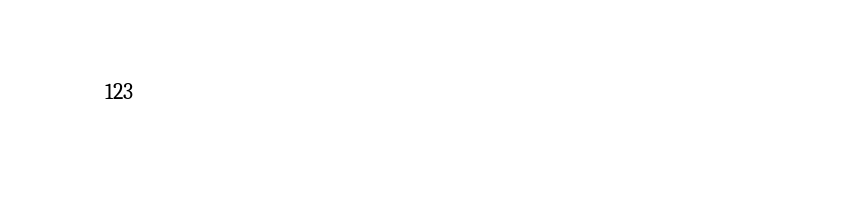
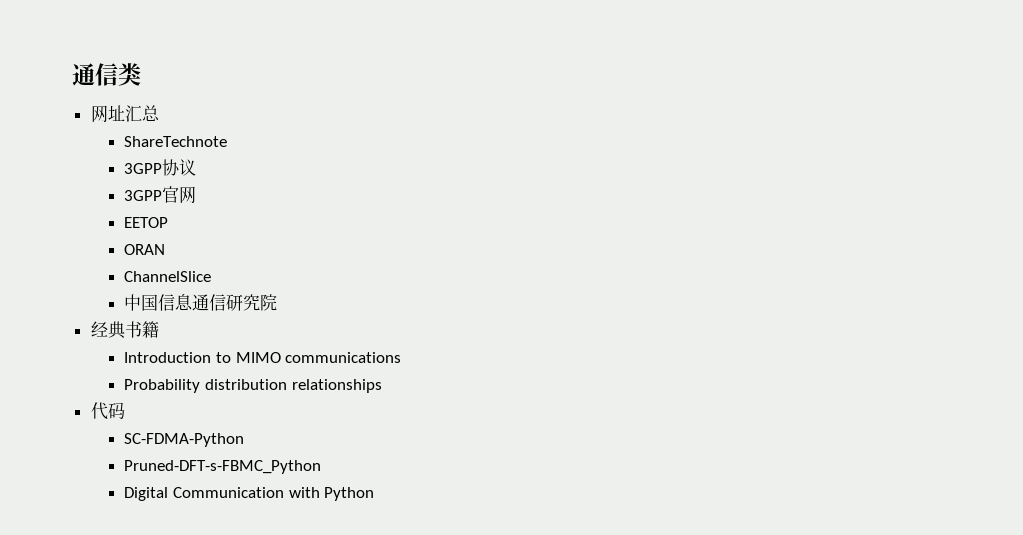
- 123
+ 通信类
+ 网址汇总
+ ShareTechnote
+ 3GPP协议
+ 3GPP官网
+ EETOP
+ ORAN
+ ChannelSlice
+ 中国信息通信研究院
+ 经典书籍
+ Introduction to MIMO communications
+ Probability distribution relationships
+ 代码
+ SC-FDMA-Python
+ Pruned-DFT-s-FBMC_Python
+ Digital Communication with Python

